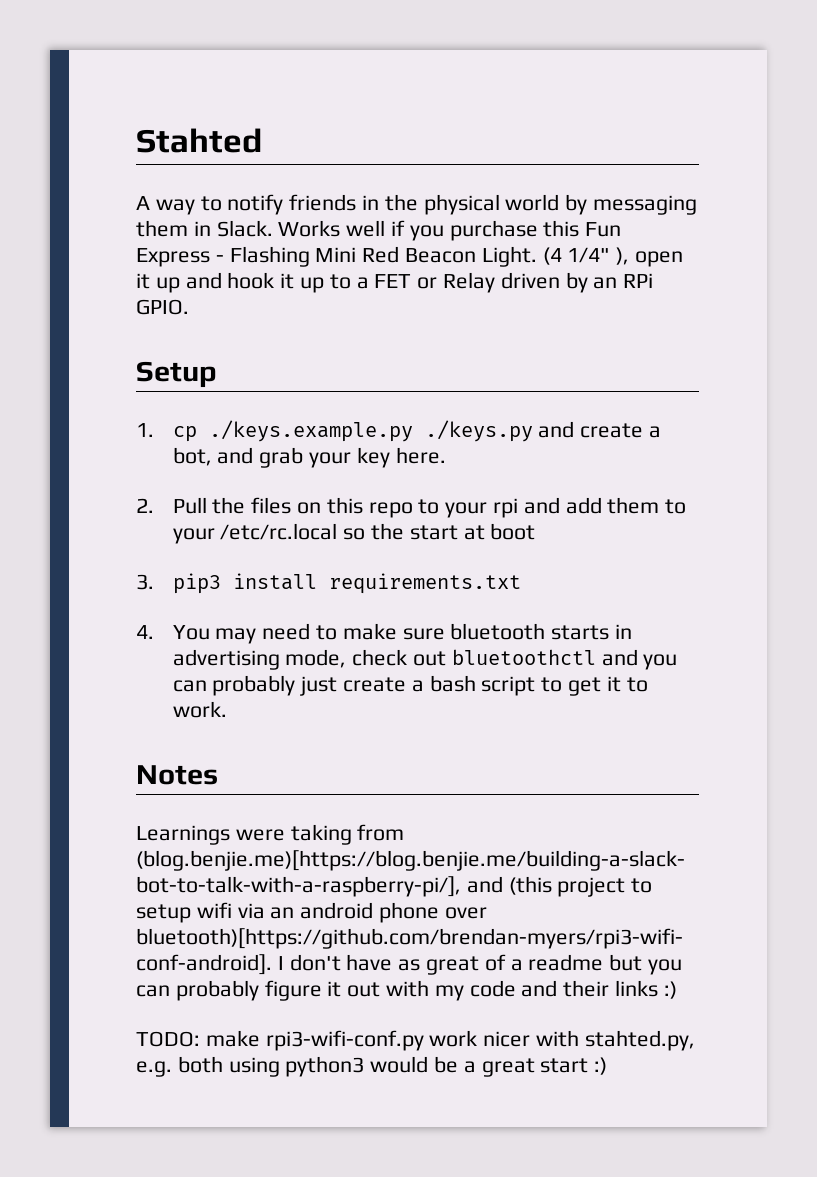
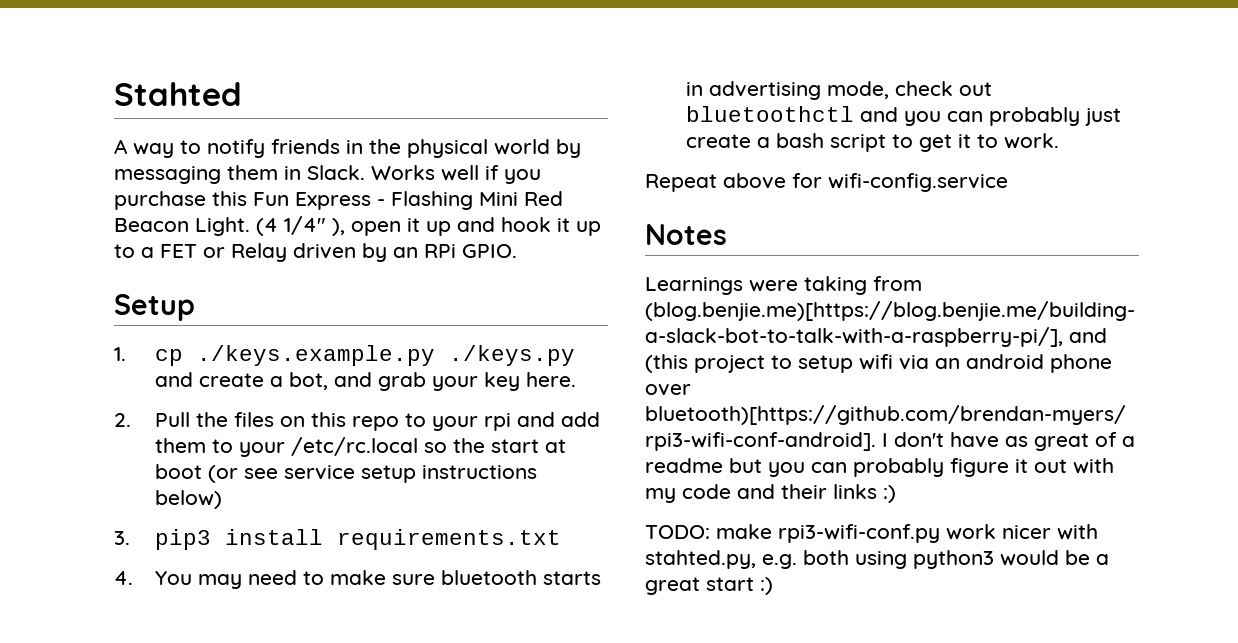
- 2. Pull the files on this repo to your rpi and add them to your /etc/rc.local so the start at boot
+ 2. Pull the files on this repo to your rpi and add them to your /etc/rc.local so the start at boot (or see service setup instructions below)
+ Repeat above for wifi-config.service

